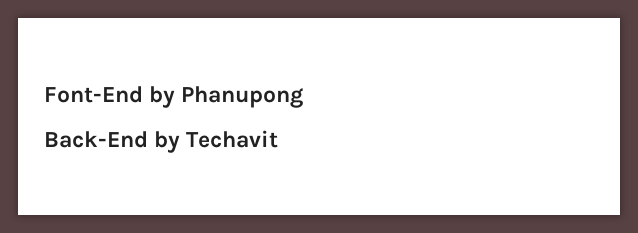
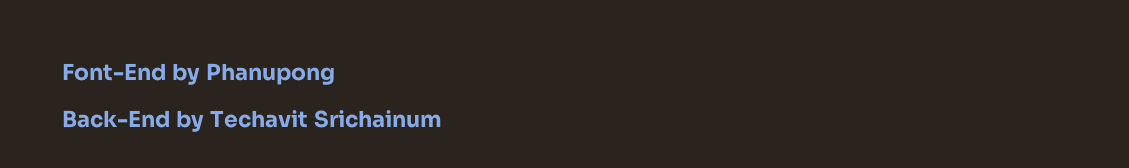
- Back-End by Techavit
+ Back-End by Techavit Srichainum

